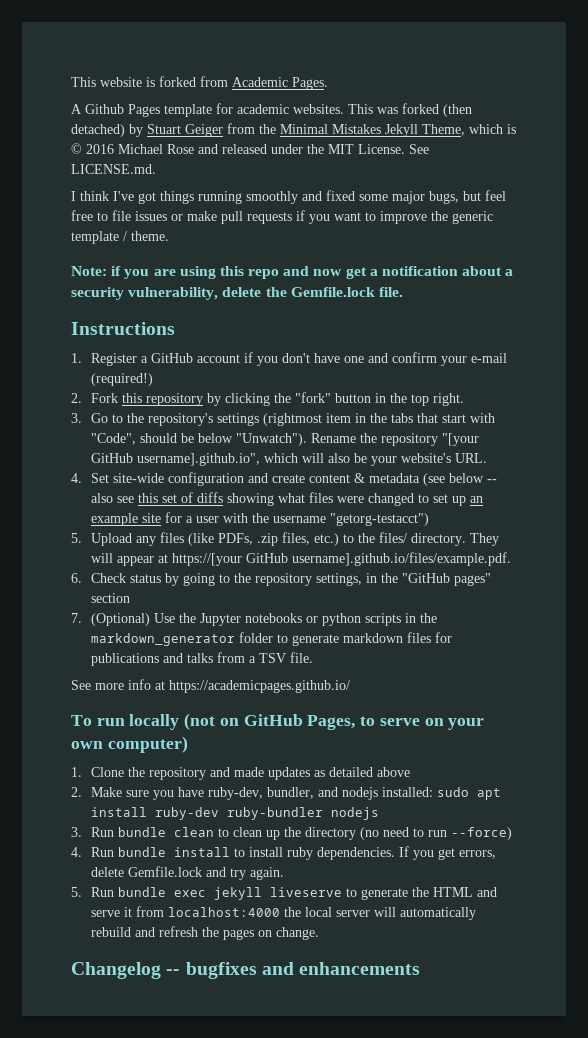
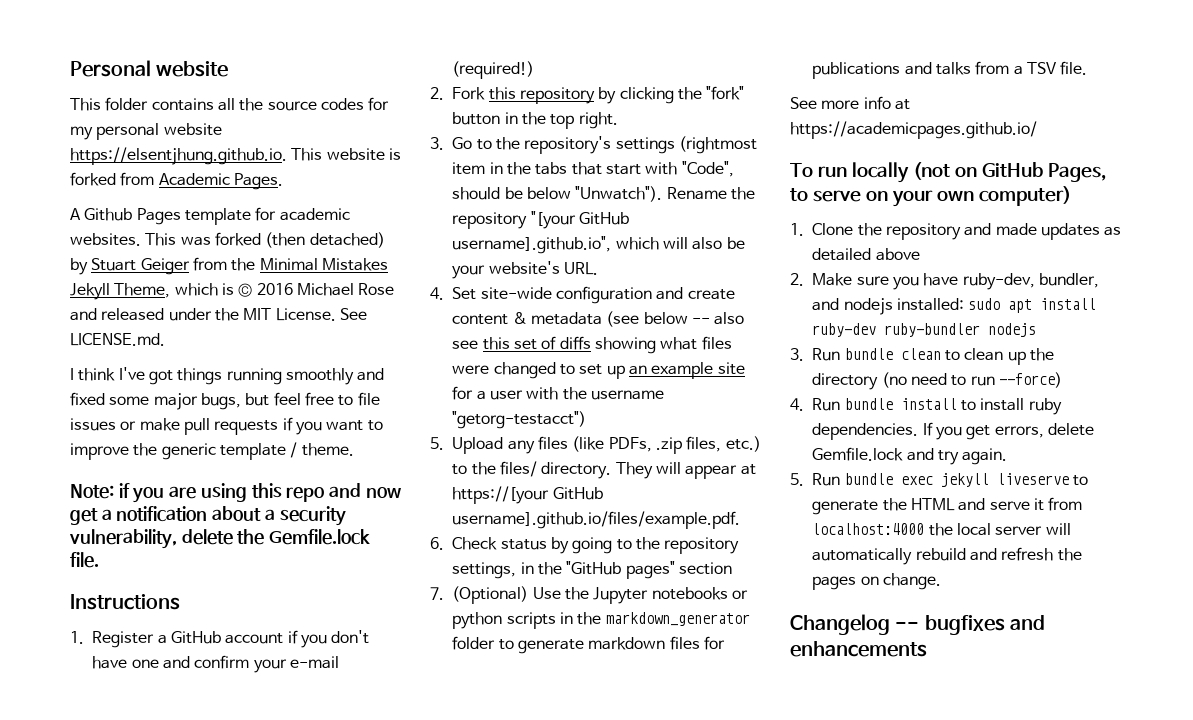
- This website is forked from Academic Pages.
+ Personal website
+ This folder contains all the source codes for my personal website https://elsentjhung.github.io. This website is forked from Academic Pages.

